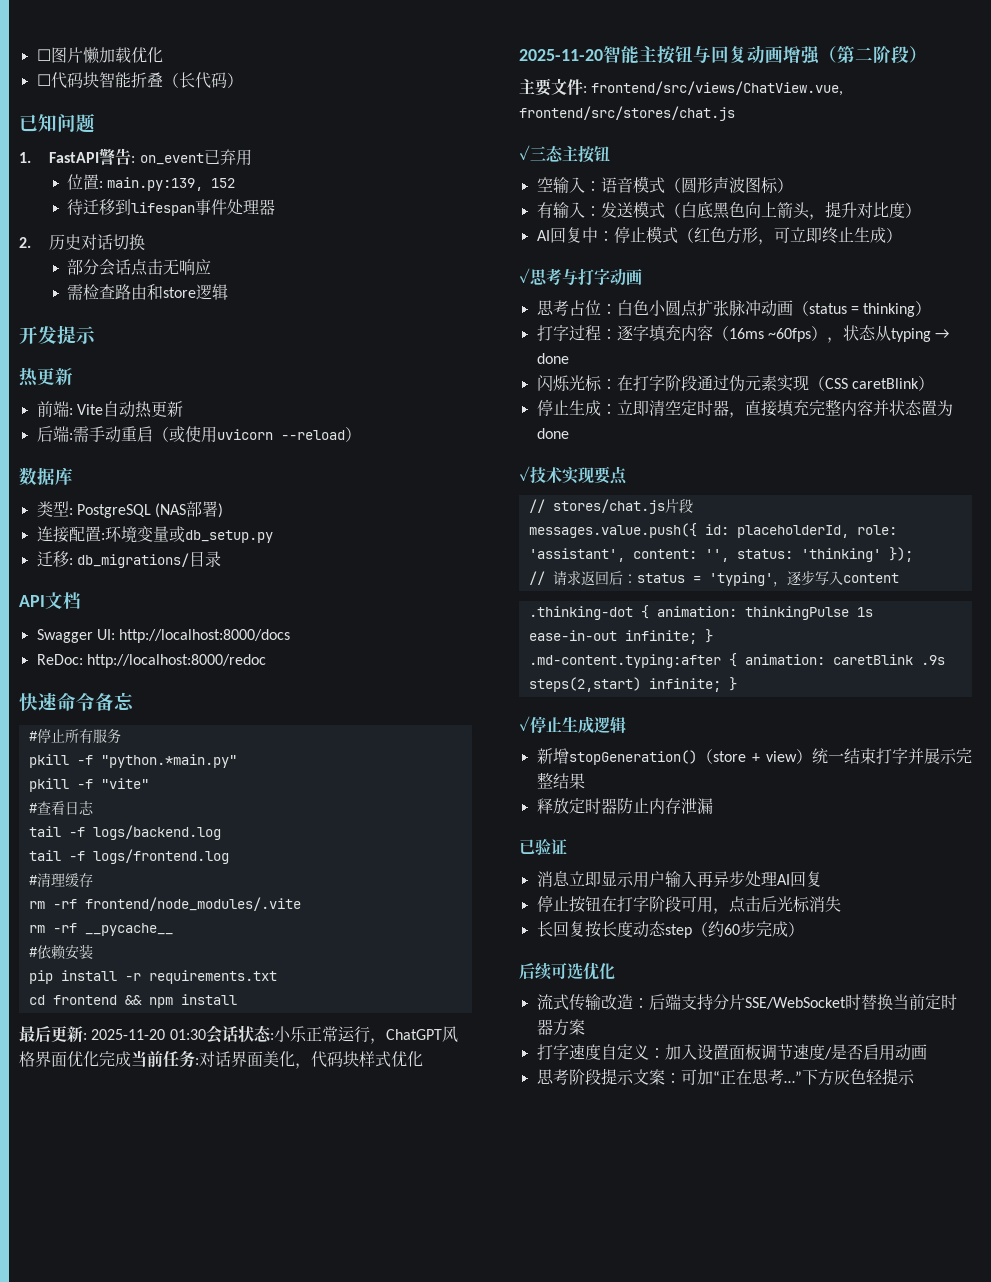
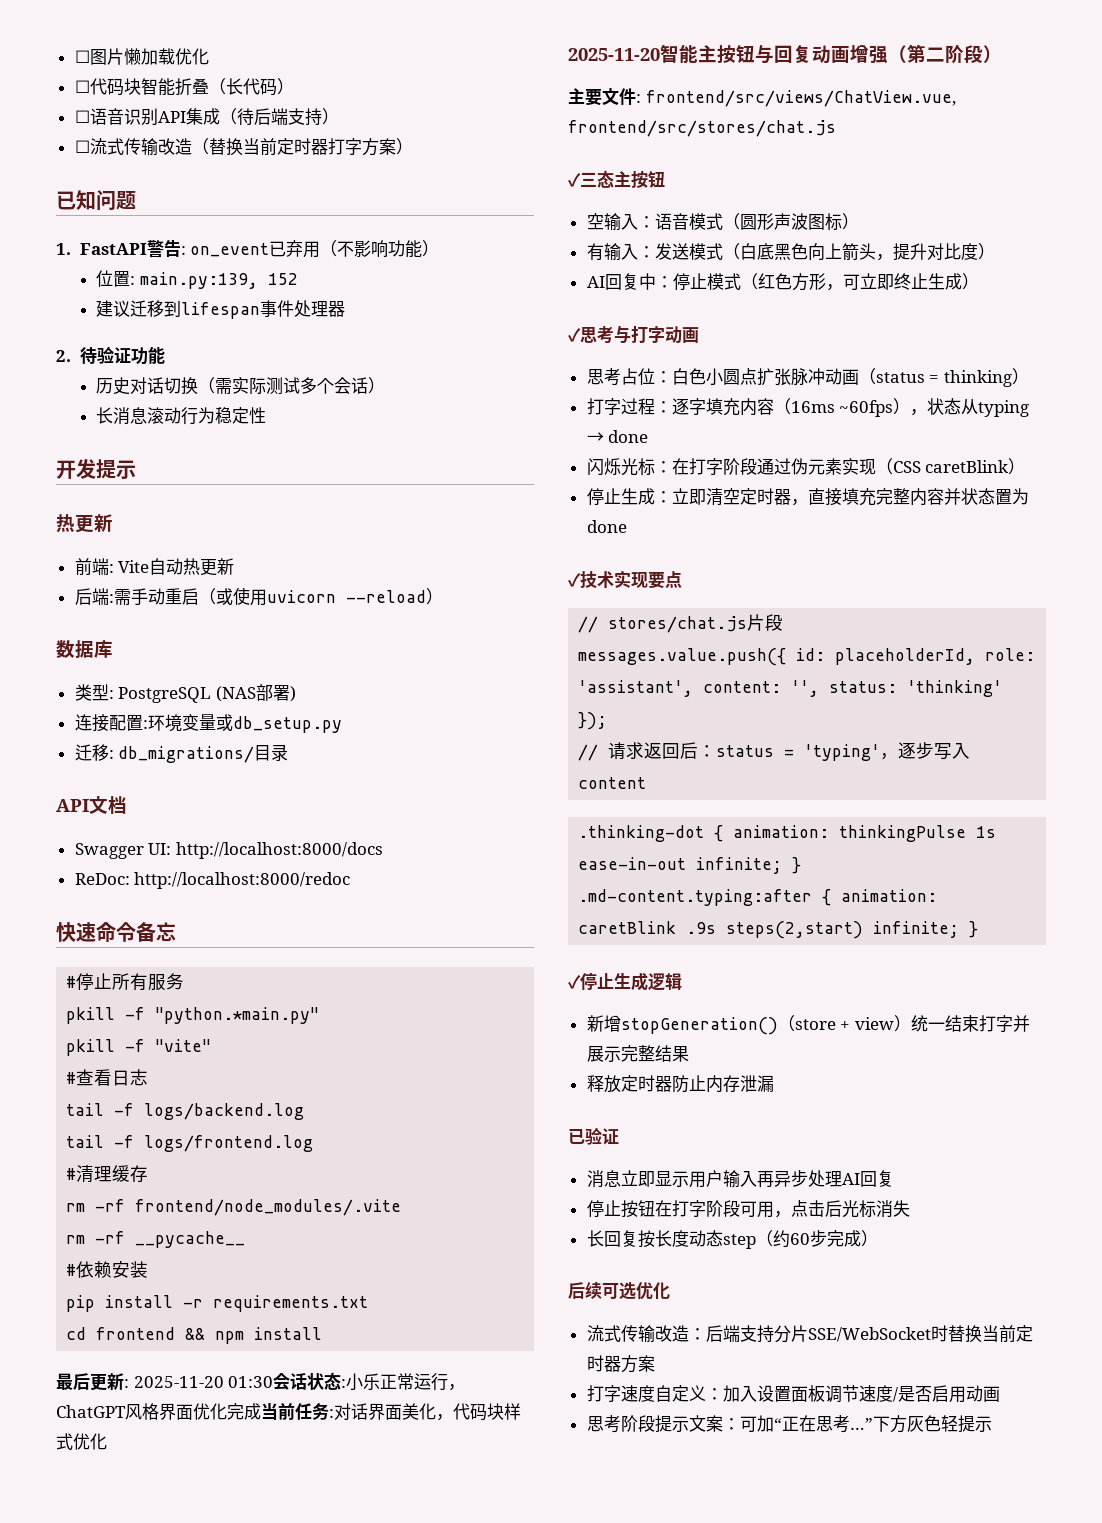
+ ☐语音识别API集成（待后端支持）
+ ☐流式传输改造（替换当前定时器打字方案）
- 1. FastAPI警告: on_event已弃用
+ 1. FastAPI警告: on_event已弃用（不影响功能）
- 待迁移到lifespan事件处理器
+ 建议迁移到lifespan事件处理器
- 2.历史对话切换
- 部分会话点击无响应
- 需检查路由和store逻辑
+ 2.待验证功能
+ 历史对话切换（需实际测试多个会话）
+ 长消息滚动行为稳定性

